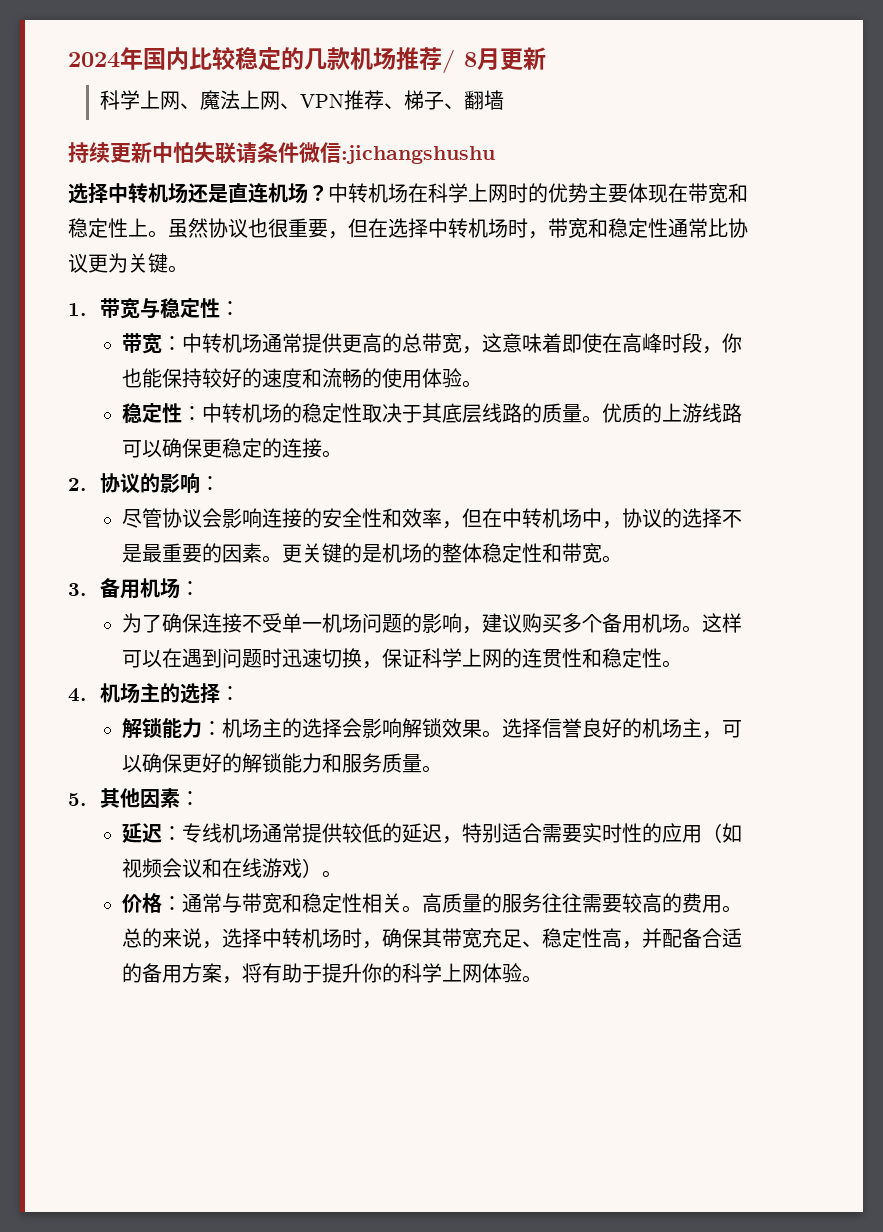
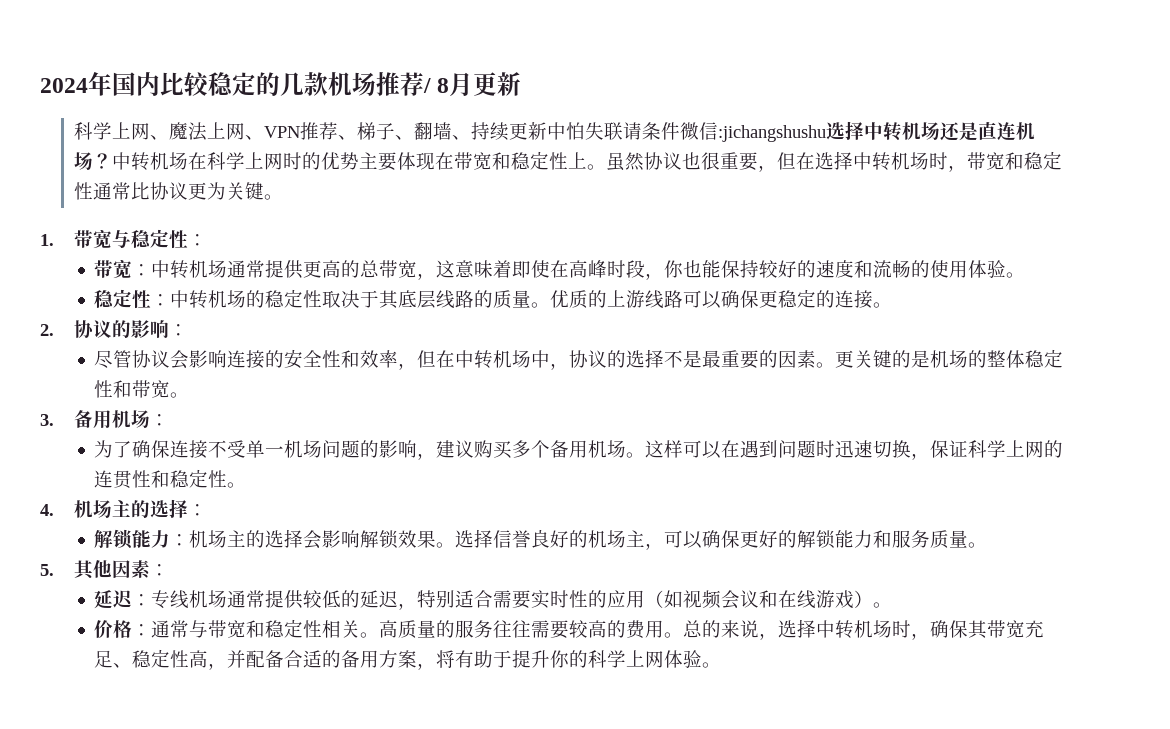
- 科学上网、魔法上网、VPN推荐、梯子、翻墙
- 持续更新中怕失联请条件微信:jichangshushu
- 选择中转机场还是直连机场？
+ 科学上网、魔法上网、VPN推荐、梯子、翻墙、持续更新中怕失联请条件微信:jichangshushu选择中转机场还是直连机场？

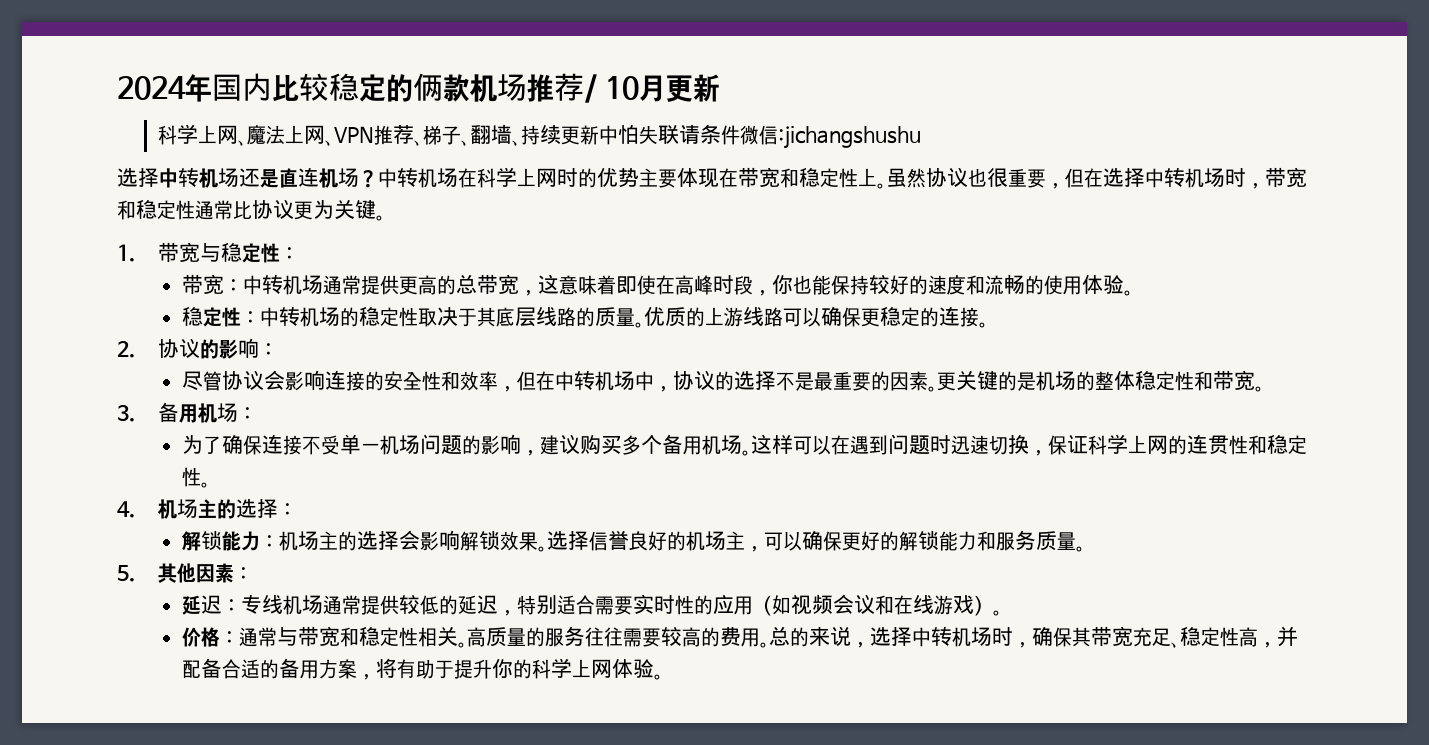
- 2024年国内比较稳定的几款机场推荐/ 8月更新
+ 2024年国内比较稳定的俩款机场推荐/ 10月更新
- 科学上网、魔法上网、VPN推荐、梯子、翻墙、持续更新中怕失联请条件微信:jichangshushu选择中转机场还是直连机场？
+ 科学上网、魔法上网、VPN推荐、梯子、翻墙、持续更新中怕失联请条件微信:jichangshushu
+ 选择中转机场还是直连机场？

